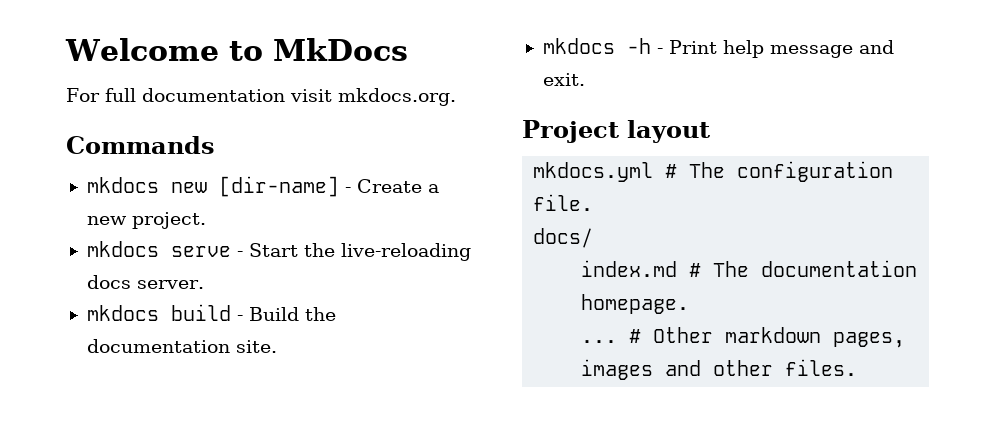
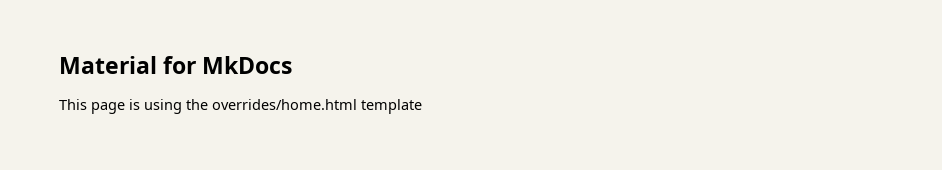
- Welcome to MkDocs
+ Material for MkDocs
- For full documentation visit mkdocs.org.
- Commands
- mkdocs new [dir-name] - Create a new project.
- mkdocs serve - Start the live-reloading docs server.
- mkdocs build - Build the documentation site.
- mkdocs -h - Print help message and exit.
- Project layout
- mkdocs.yml # The configuration file.
- docs/
- index.md # The documentation homepage.
- ... # Other markdown pages, images and other files.
+ This page is using the overrides/home.html template

